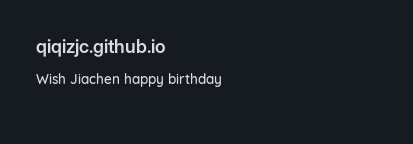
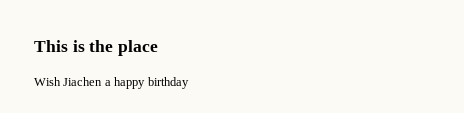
- qiqizjc.github.io
+ This is the place
- Wish Jiachen happy birthday
+ Wish Jiachen a happy birthday

